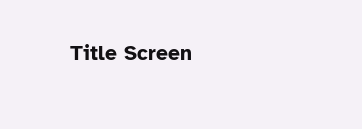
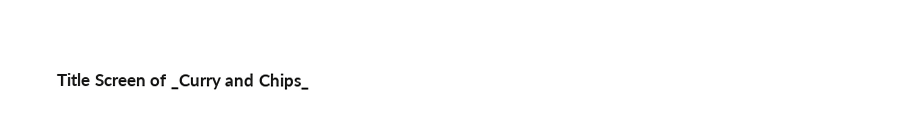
- Title Screen
+ Title Screen of _Curry and Chips_

